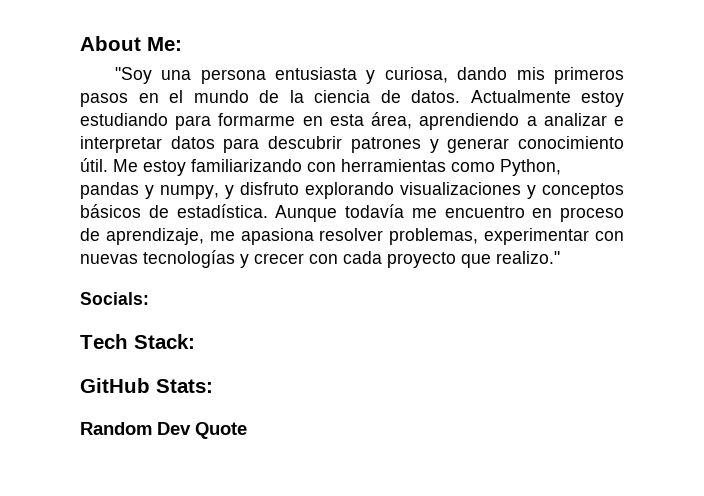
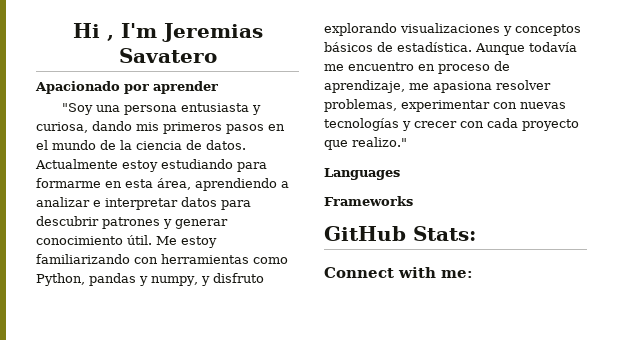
- About Me:
+ Hi , I'm Jeremias Savatero
+ Apacionado por aprender
- Socials:
- Tech Stack:
+ Languages
+ Frameworks
- Random Dev Quote
+ Connect with me:

